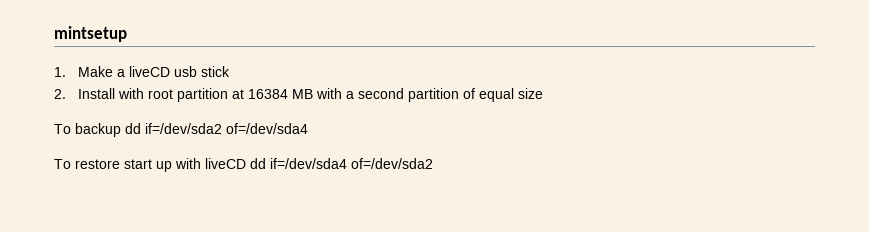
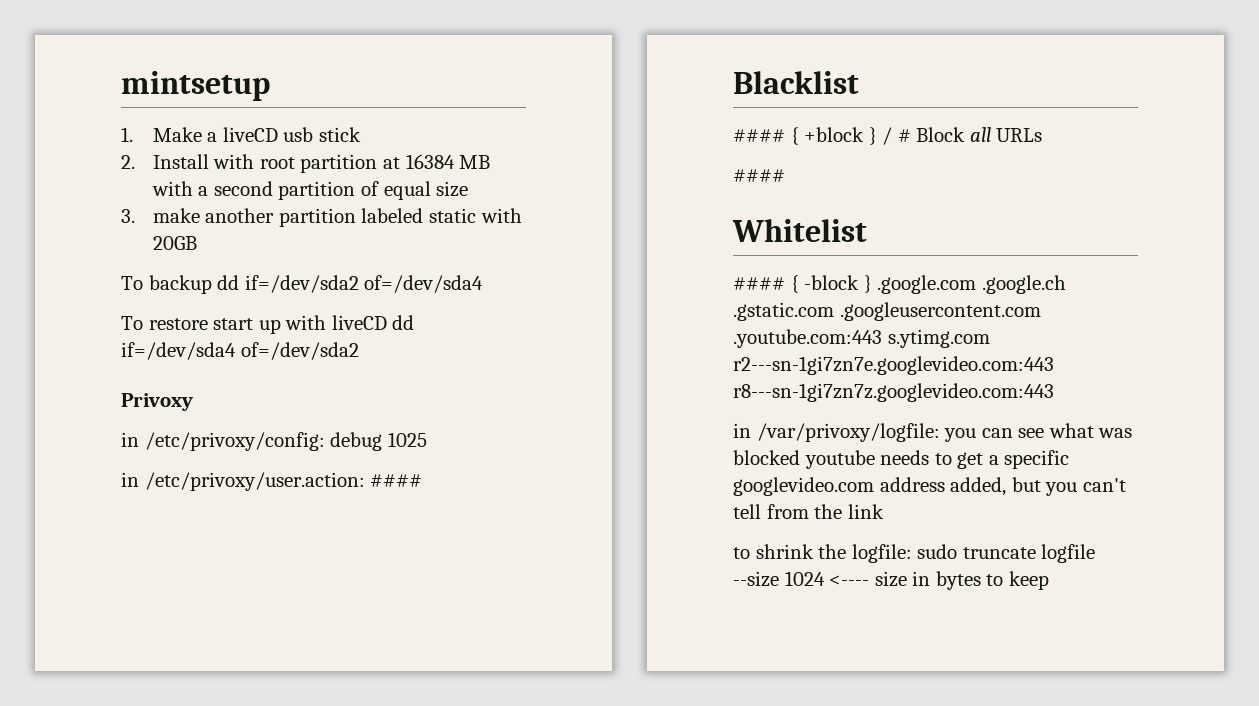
+ 3. make another partition labeled static with 20GB
+ Privoxy
+ in /etc/privoxy/config: debug 1025
+ in /etc/privoxy/user.action: ####
+ Blacklist
+ #### { +block } / # Block all URLs
+ ####
+ Whitelist
+ #### { -block } .google.com .google.ch .gstatic.com .googleusercontent.com .youtube.com:443 s.ytimg.com r2---sn-1gi7zn7e.googlevideo.com:443 r8---sn-1gi7zn7z.googlevideo.com:443
+ in /var/privoxy/logfile: you can see what was blocked youtube needs to get a specific googlevideo.com address added, but you can't tell from the link
+ to shrink the logfile: sudo truncate logfile --size 1024 <---- size in bytes to keep

